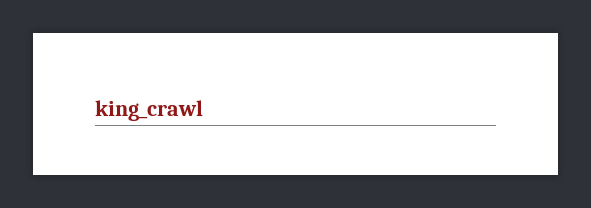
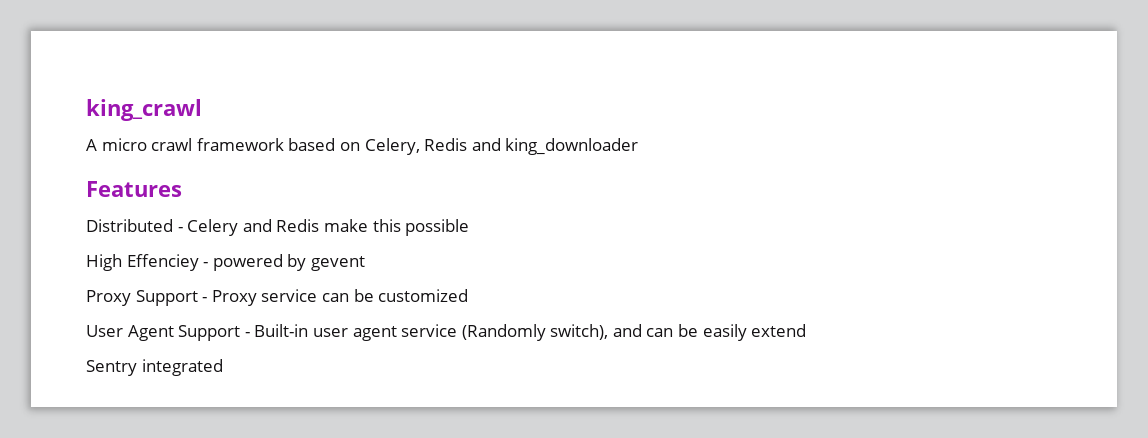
+ A micro crawl framework based on Celery, Redis and king_downloader
+ Features
+ Distributed - Celery and Redis make this possible
+ High Effenciey - powered by gevent
+ Proxy Support - Proxy service can be customized
+ User Agent Support - Built-in user agent service (Randomly switch), and can be easily extend
+ Sentry integrated

